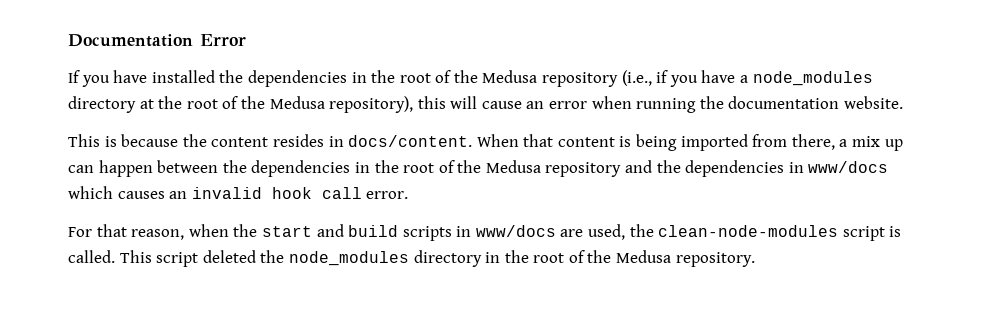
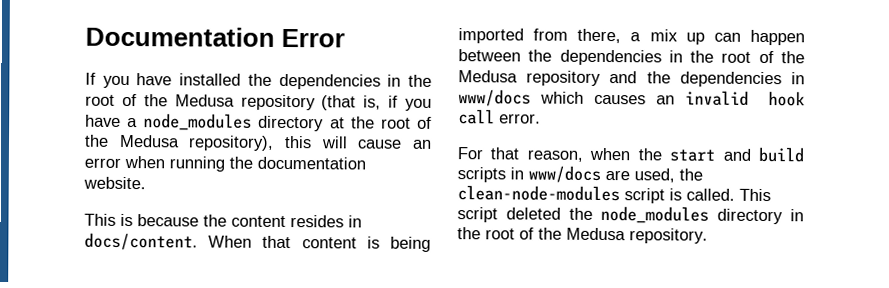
- If you have installed the dependencies in the root of the Medusa repository (i.e., if you have a node_modules directory at the root of the Medusa repository), this will cause an error when running the documentation website.
+ If you have installed the dependencies in the root of the Medusa repository (that is, if you have a node_modules directory at the root of the Medusa repository), this will cause an error when running the documentation website.

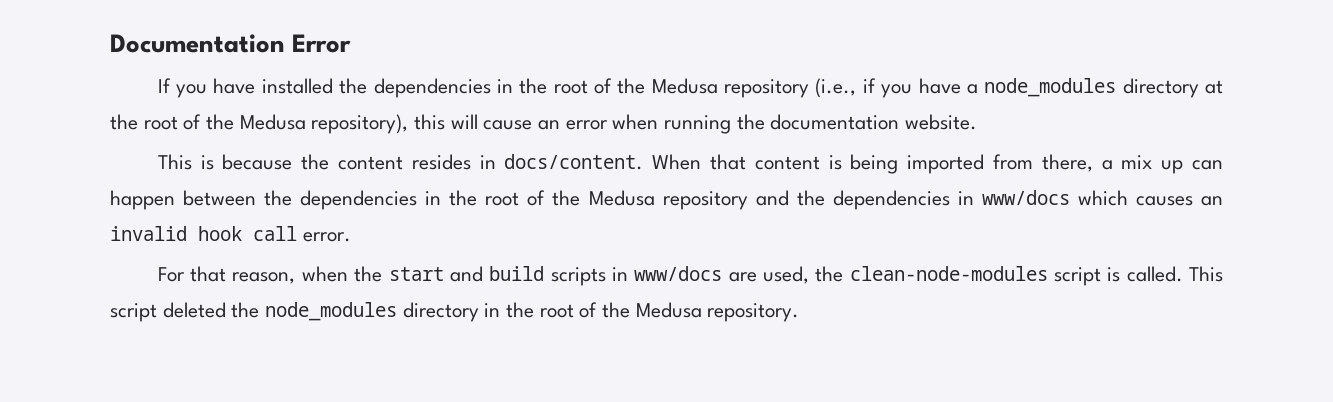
- If you have installed the dependencies in the root of the Medusa repository (that is, if you have a node_modules directory at the root of the Medusa repository), this will cause an error when running the documentation website.
+ If you have installed the dependencies in the root of the Medusa repository (i.e., if you have a node_modules directory at the root of the Medusa repository), this will cause an error when running the documentation website.

